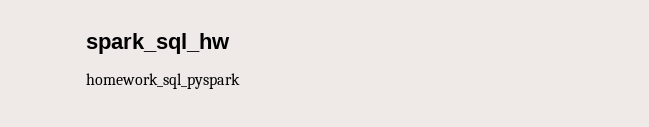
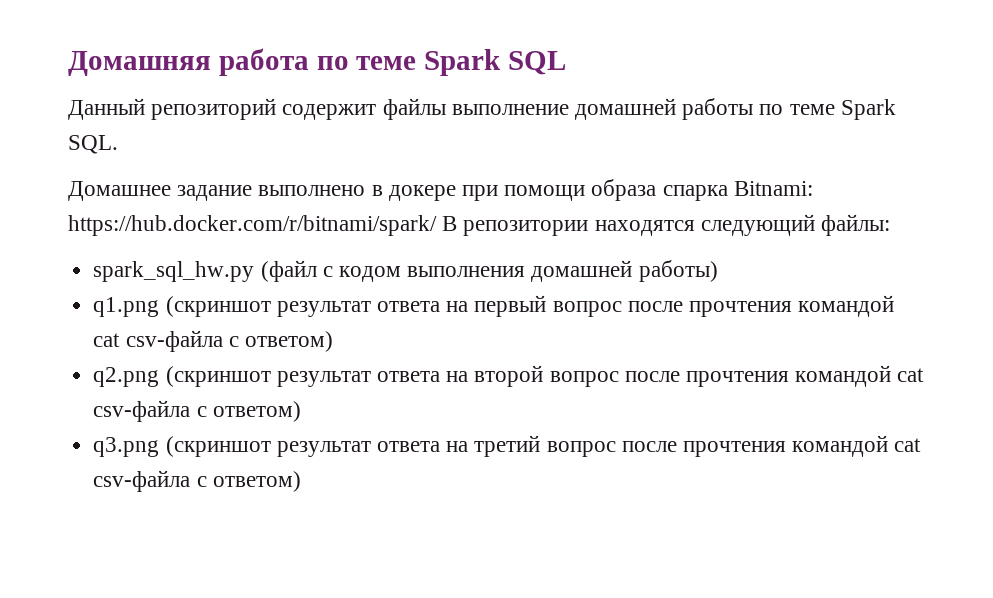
- spark_sql_hw
- homework_sql_pyspark
+ Домашняя работа по теме Spark SQL
+ Данный репозиторий содержит файлы выполнение домашней работы по теме Spark SQL.
+ Домашнее задание выполнено в докере при помощи образа спарка Bitnami: https://hub.docker.com/r/bitnami/spark/ В репозитории находятся следующий файлы:
+ spark_sql_hw.py (файл с кодом выполнения домашней работы)
+ q1.png (скриншот результат ответа на первый вопрос после прочтения командой cat csv-файла с ответом)
+ q2.png (скриншот результат ответа на второй вопрос после прочтения командой cat csv-файла с ответом)
+ q3.png (скриншот результат ответа на третий вопрос после прочтения командой cat csv-файла с ответом)

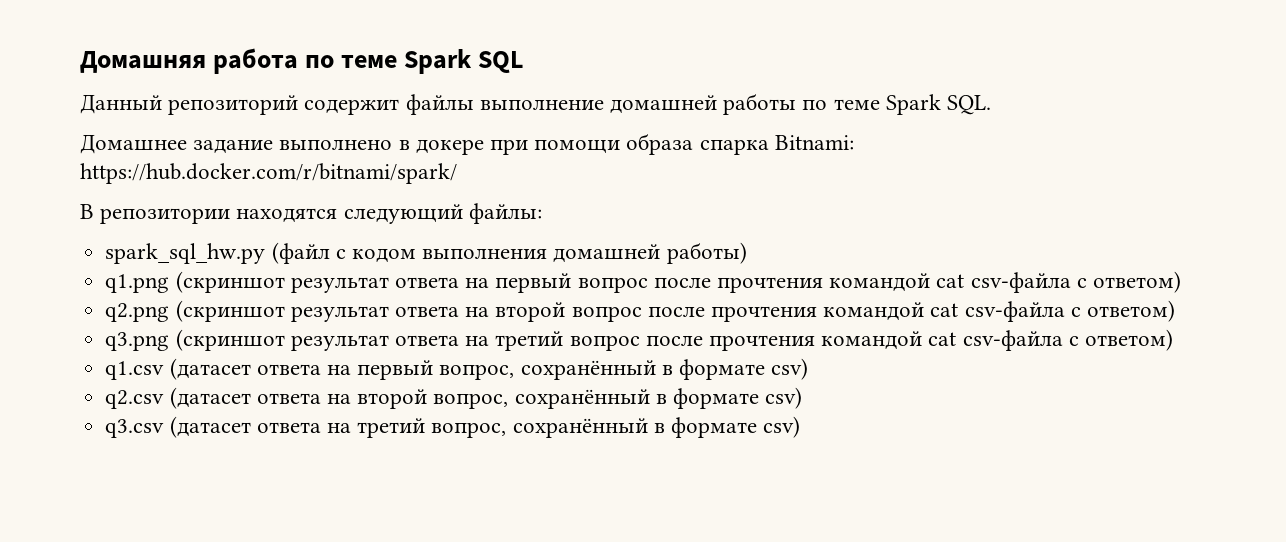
- Домашнее задание выполнено в докере при помощи образа спарка Bitnami: https://hub.docker.com/r/bitnami/spark/ В репозитории находятся следующий файлы:
+ Домашнее задание выполнено в докере при помощи образа спарка Bitnami: https://hub.docker.com/r/bitnami/spark/
+ В репозитории находятся следующий файлы:
+ q1.csv (датасет ответа на первый вопрос, сохранённый в формате csv)
+ q2.csv (датасет ответа на второй вопрос, сохранённый в формате csv)
+ q3.csv (датасет ответа на третий вопрос, сохранённый в формате csv)

